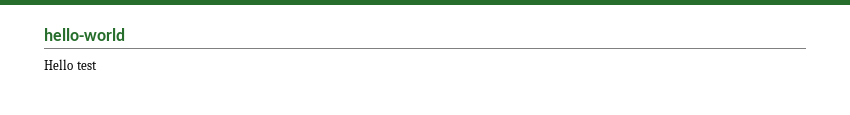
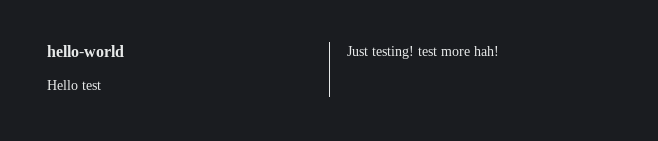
+ Just testing! test more hah!

